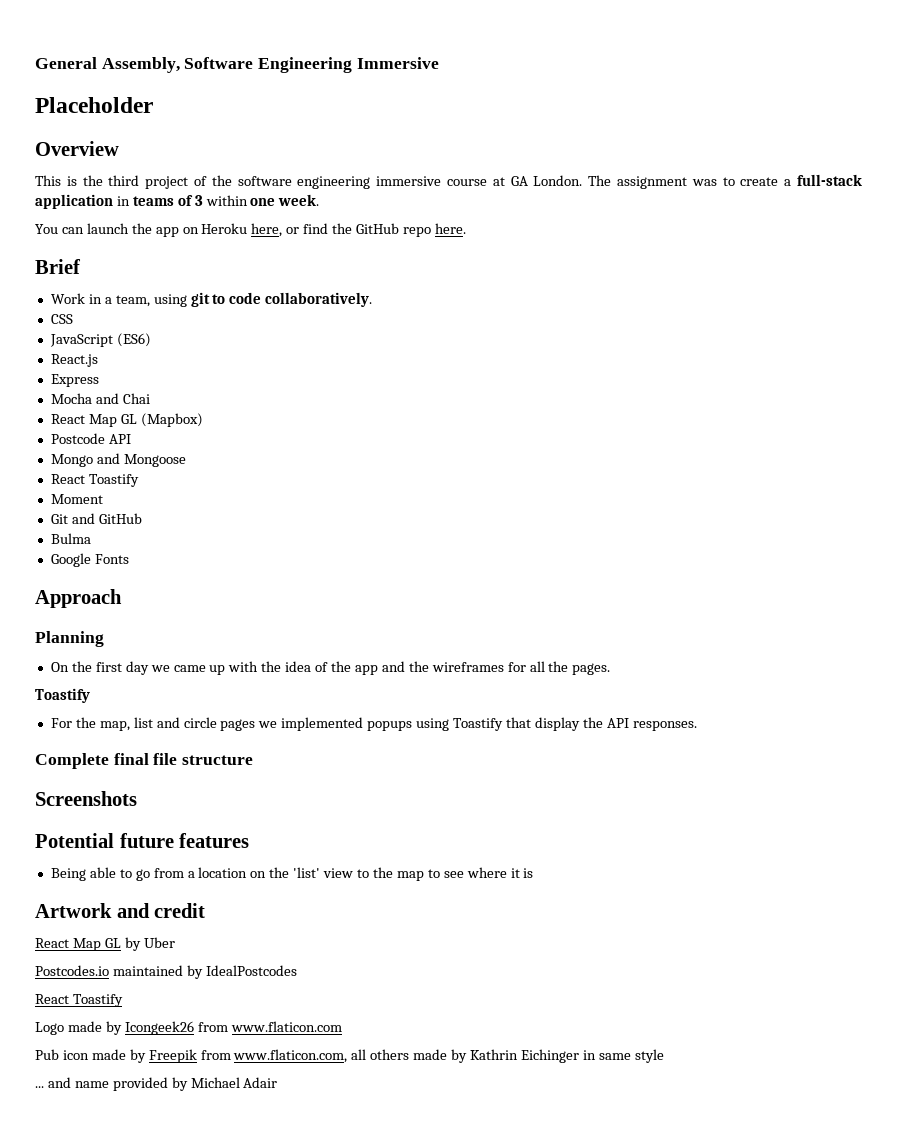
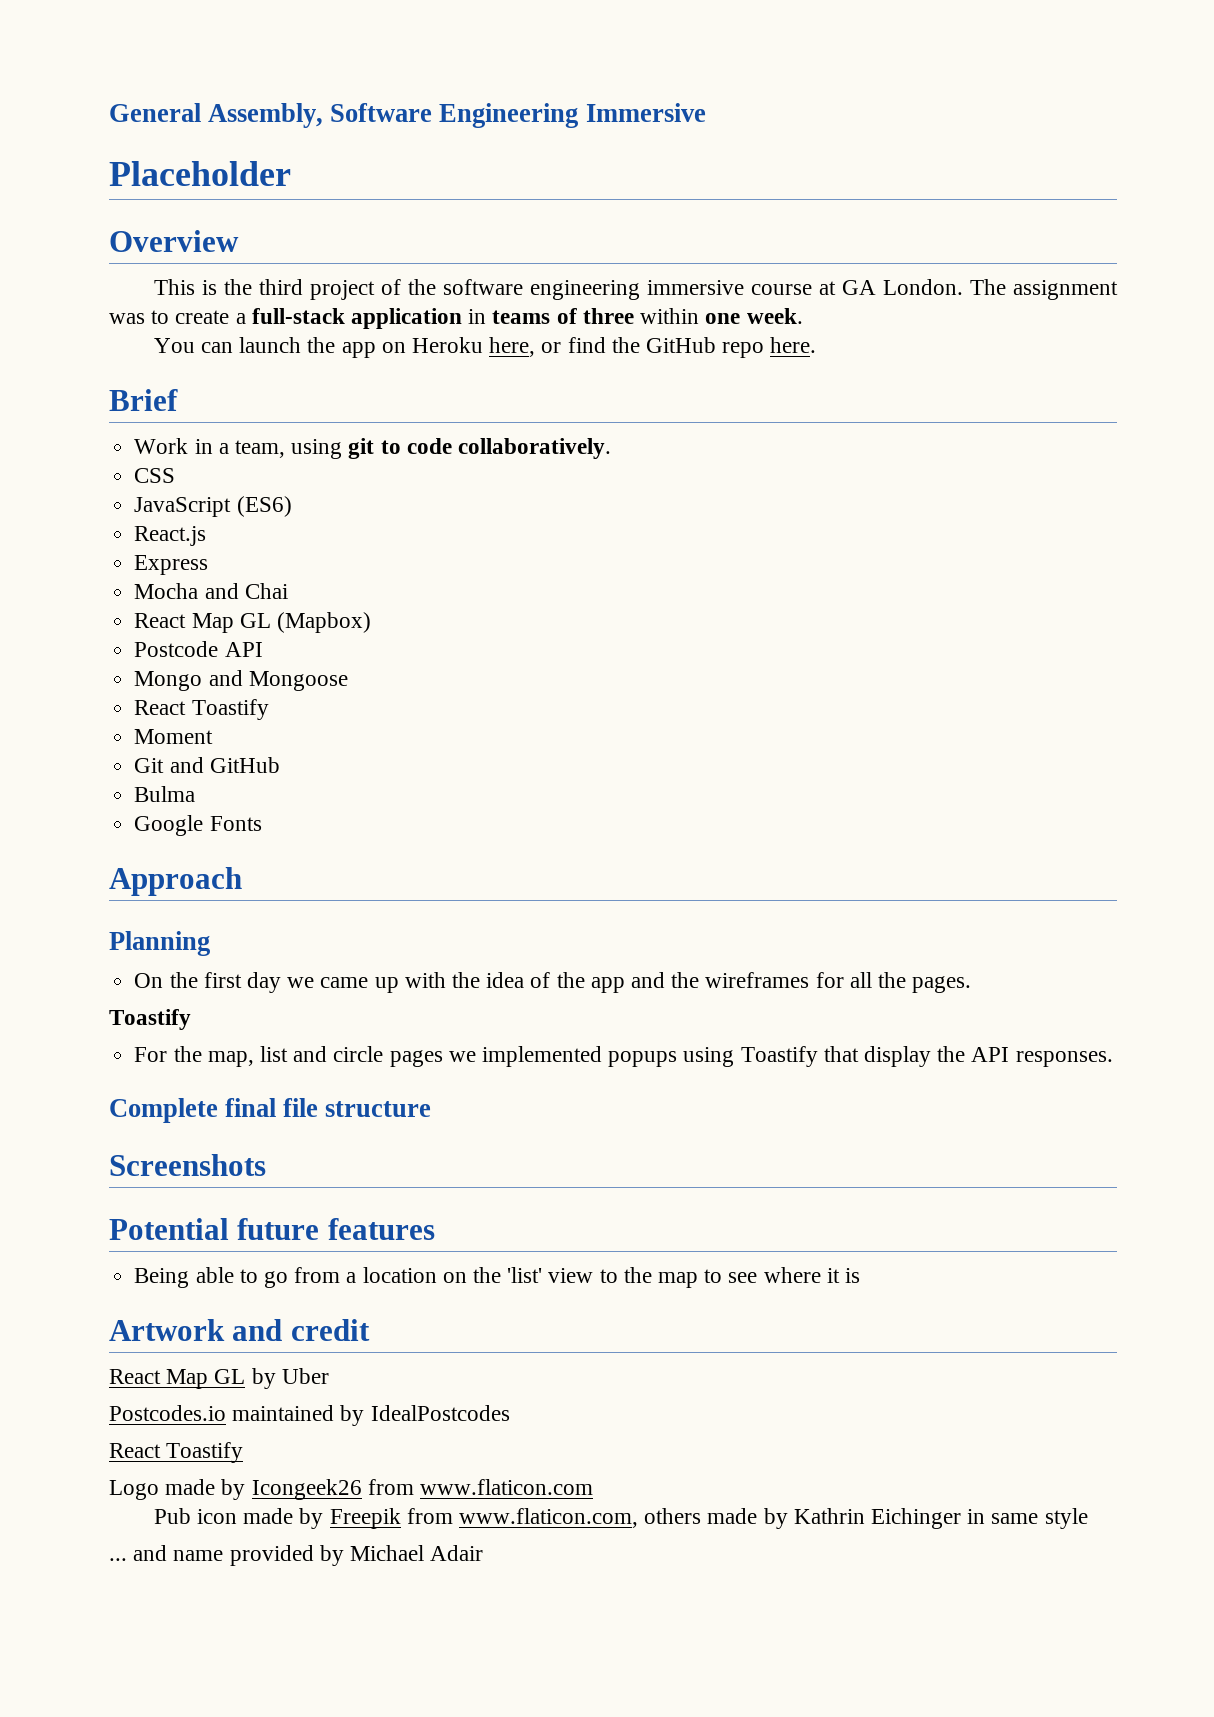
- The assignment was to create a full-stack application in teams of 3 within one week.
+ The assignment was to create a full-stack application in teams of three within one week.
- Pub icon made by Freepik from www.flaticon.com, all others made by Kathrin Eichinger in same style
+ Pub icon made by Freepik from www.flaticon.com, others made by Kathrin Eichinger in same style

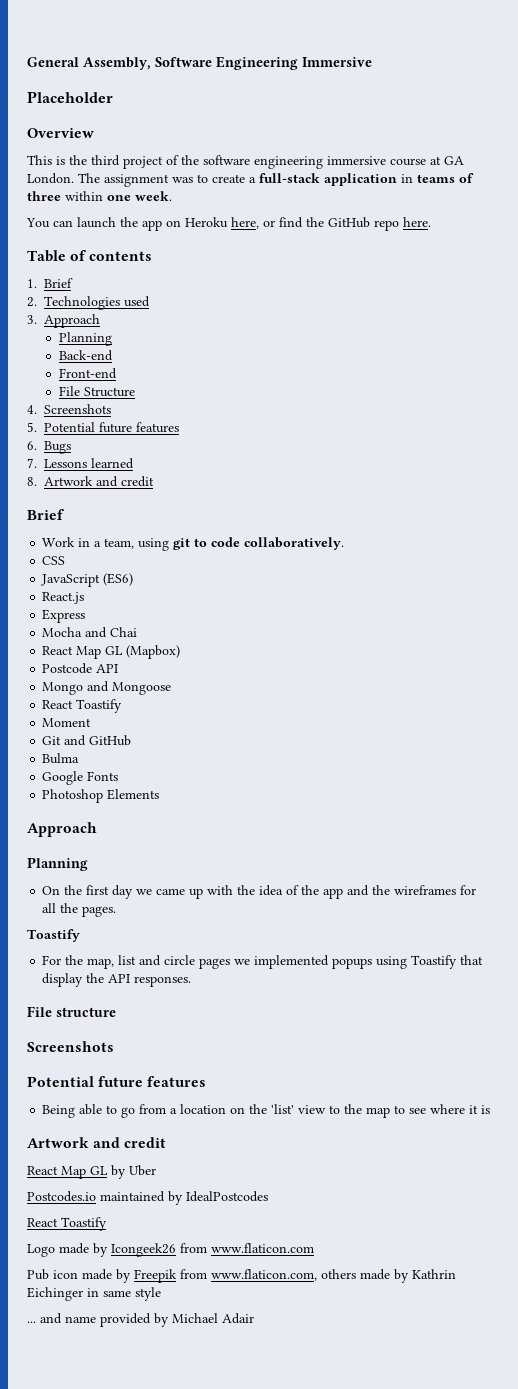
+ Table of contents
+ 1. Brief
+ 2. Technologies used
+ 3. Approach
+ Planning
+ Back-end
+ Front-end
+ File Structure
+ 4. Screenshots
+ 5. Potential future features
+ 6. Bugs
+ 7. Lessons learned
+ 8. Artwork and credit
+ Photoshop Elements
- Complete final file structure
+ File structure

